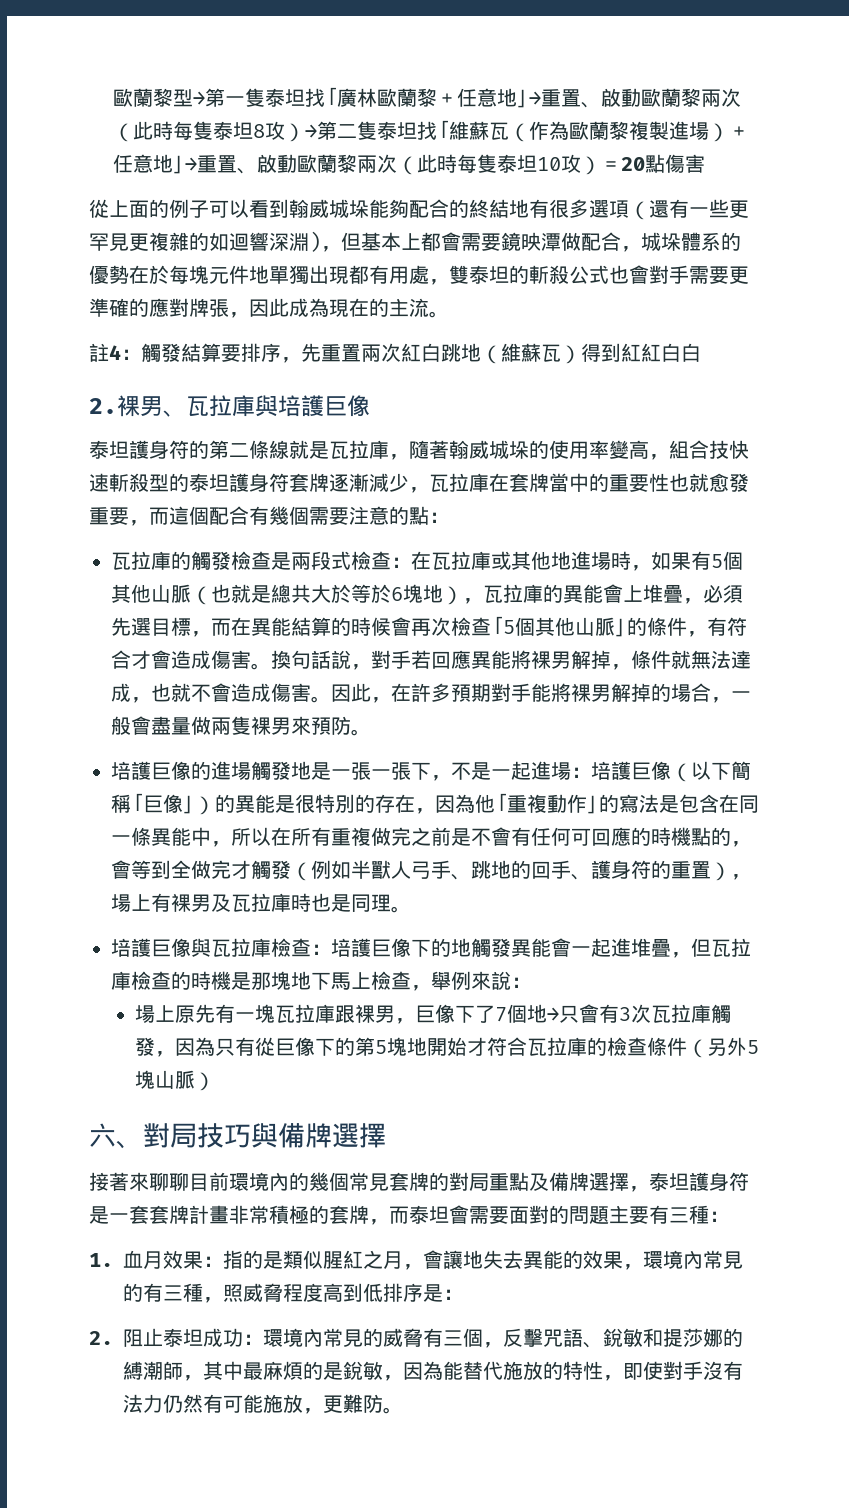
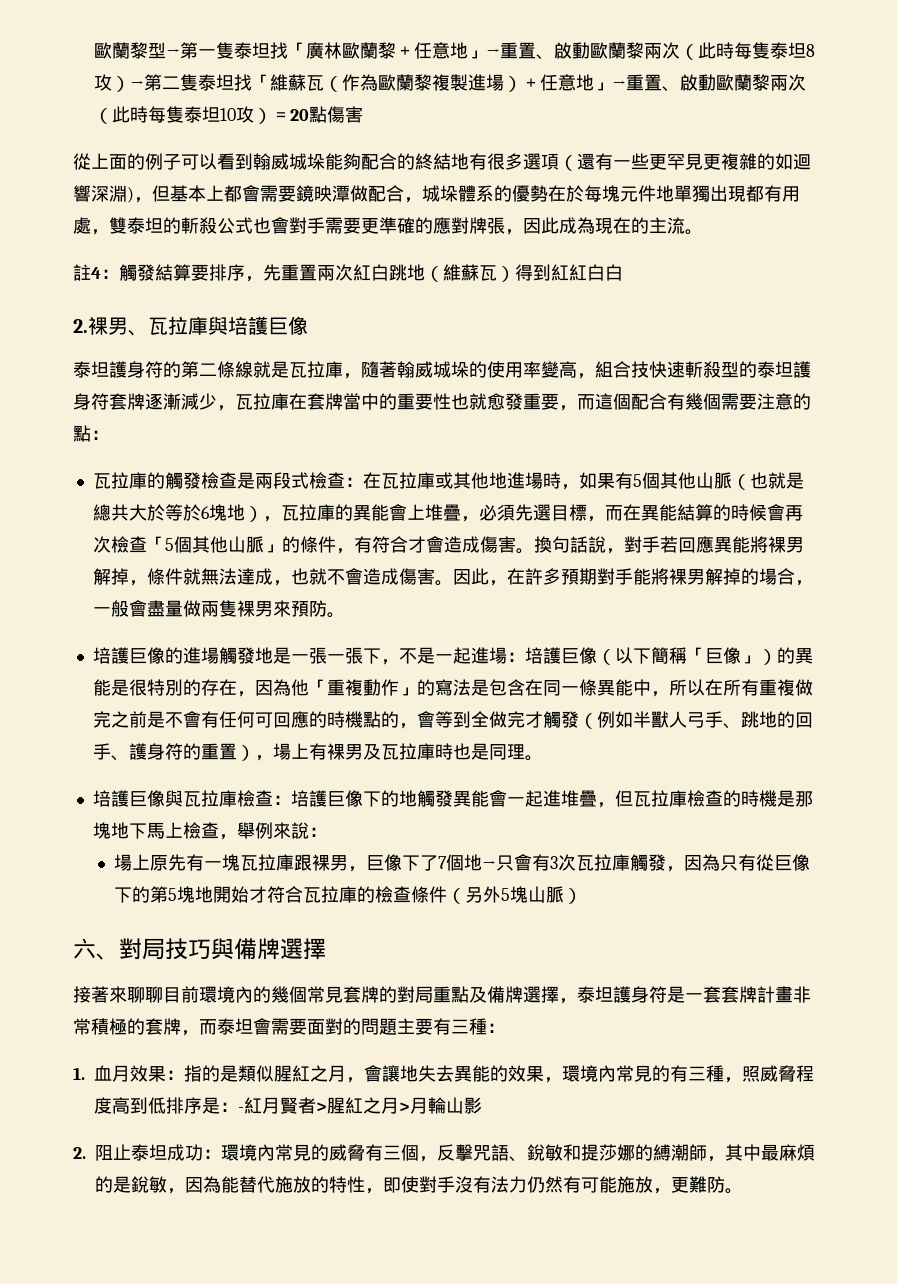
- 1.血月效果：指的是類似腥紅之月，會讓地失去異能的效果，環境內常見的有三種，照威脅程度高到低排序是：
+ 1.血月效果：指的是類似腥紅之月，會讓地失去異能的效果，環境內常見的有三種，照威脅程度高到低排序是：-紅月賢者>腥紅之月>月輪山影

